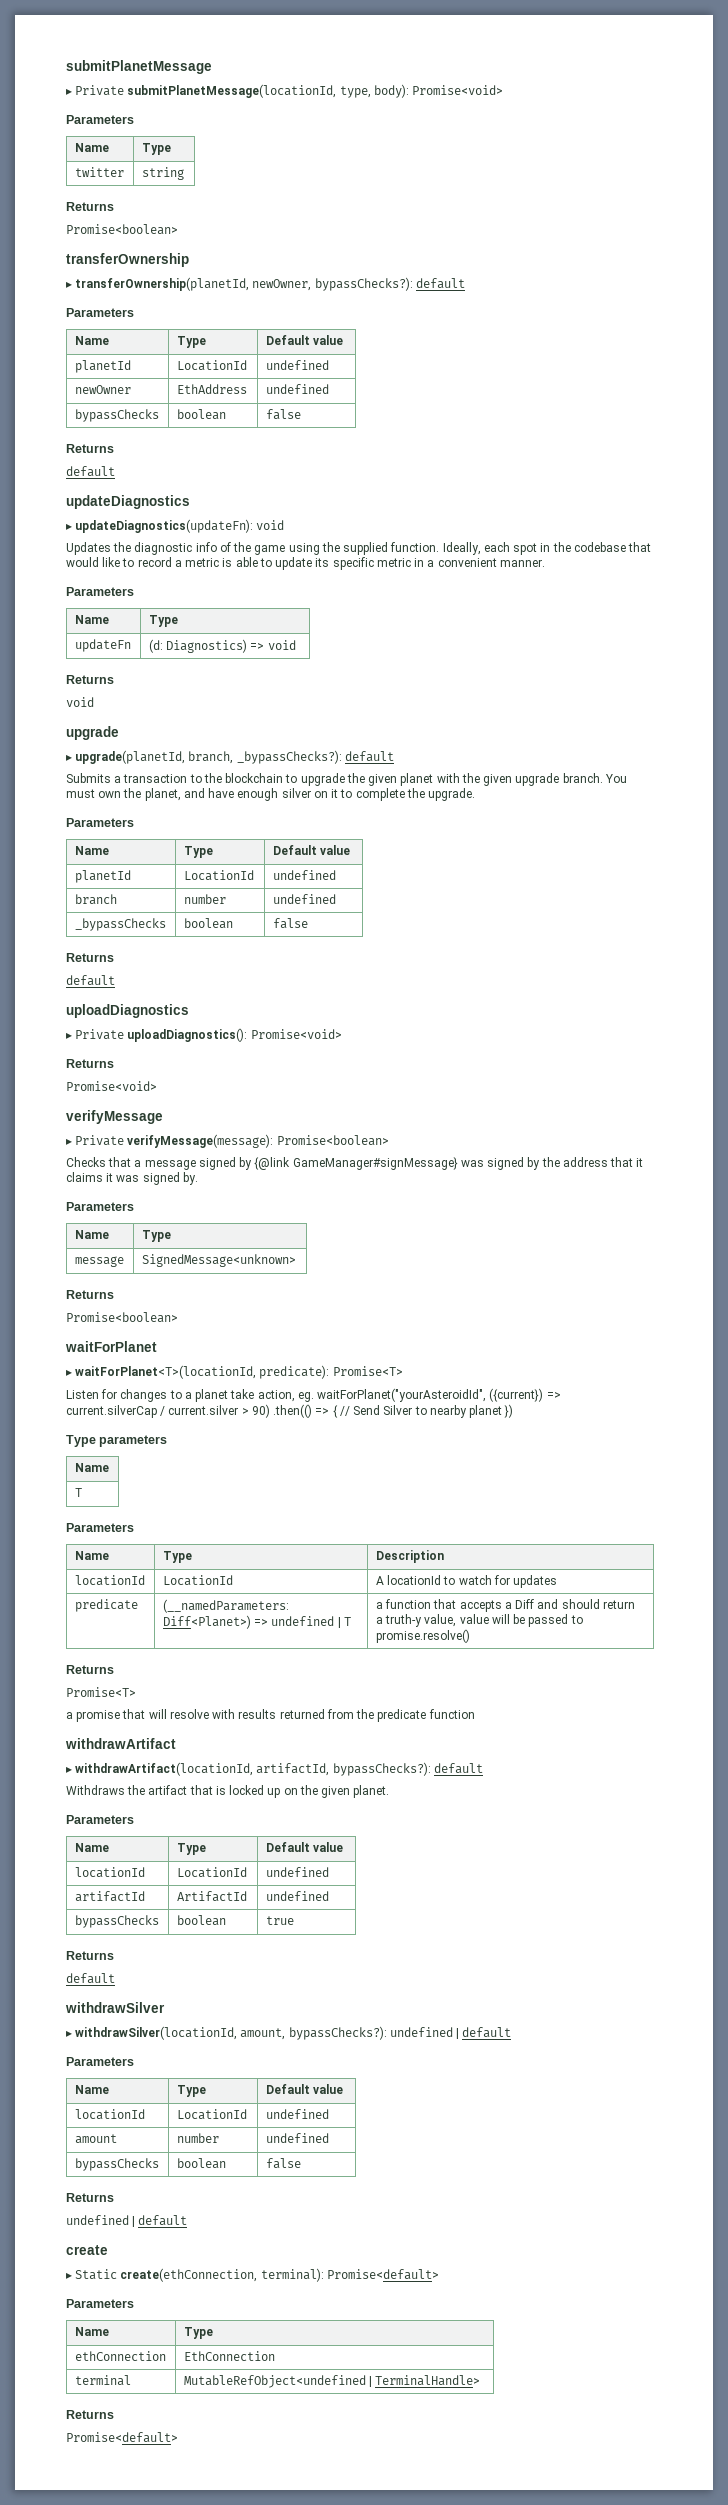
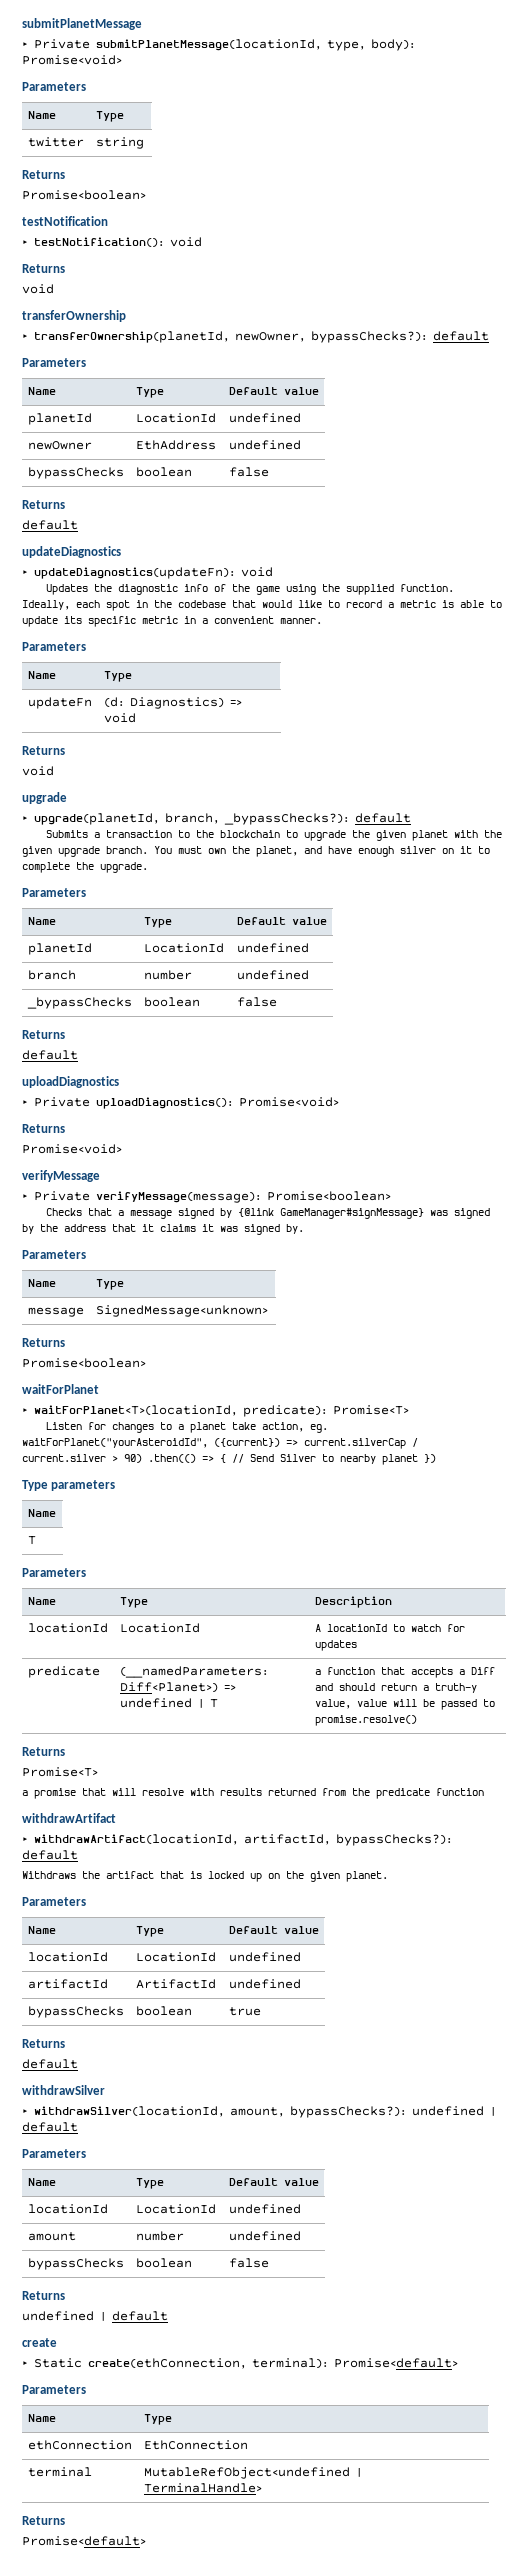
+ testNotification
+ ▸ testNotification(): void
+ Returns
+ void

